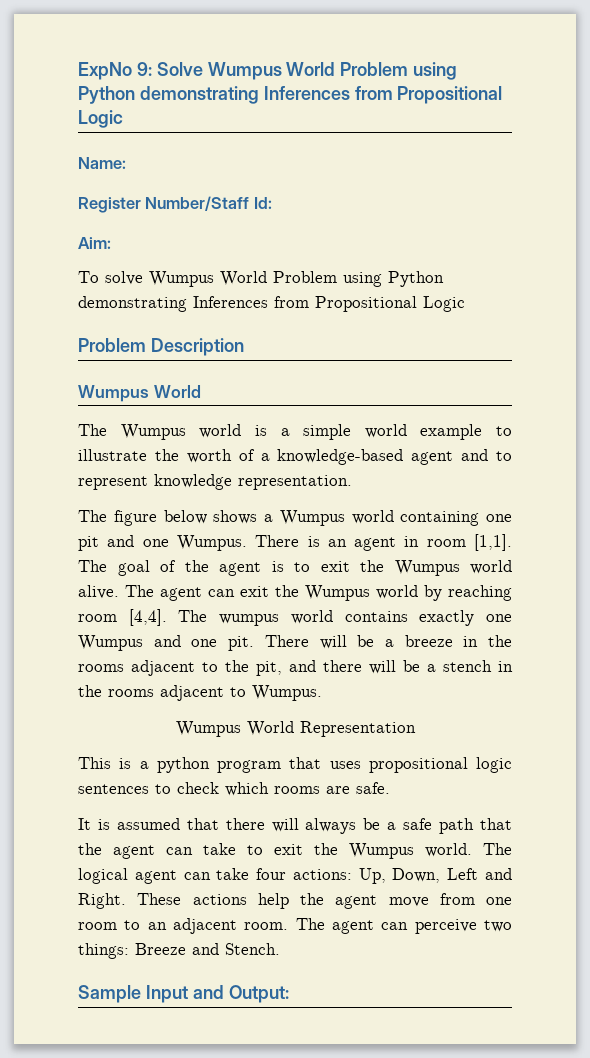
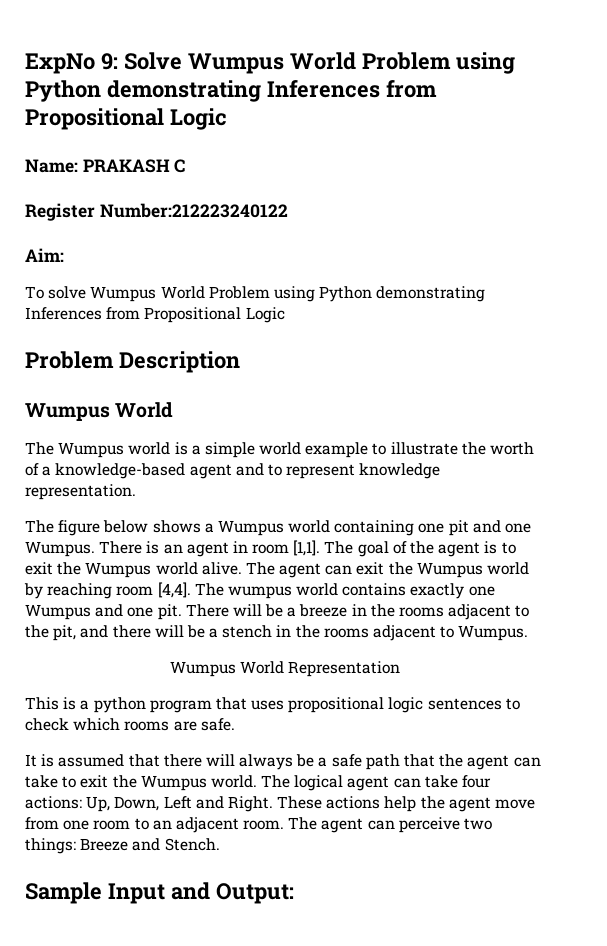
- Name:
+ Name: PRAKASH C
- Register Number/Staff Id:
+ Register Number:212223240122

